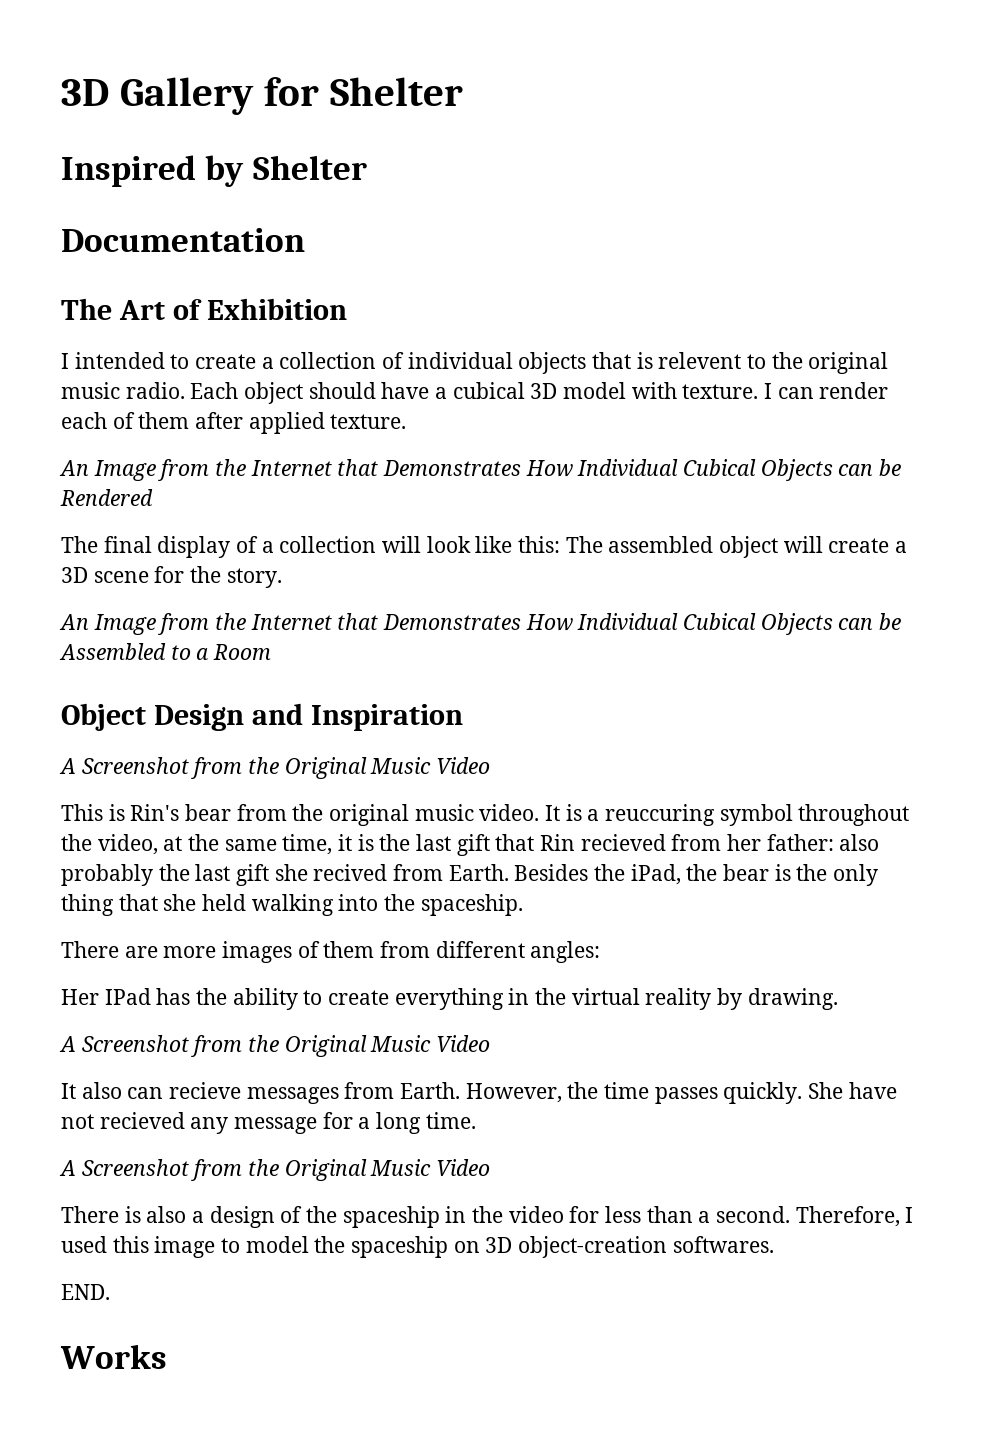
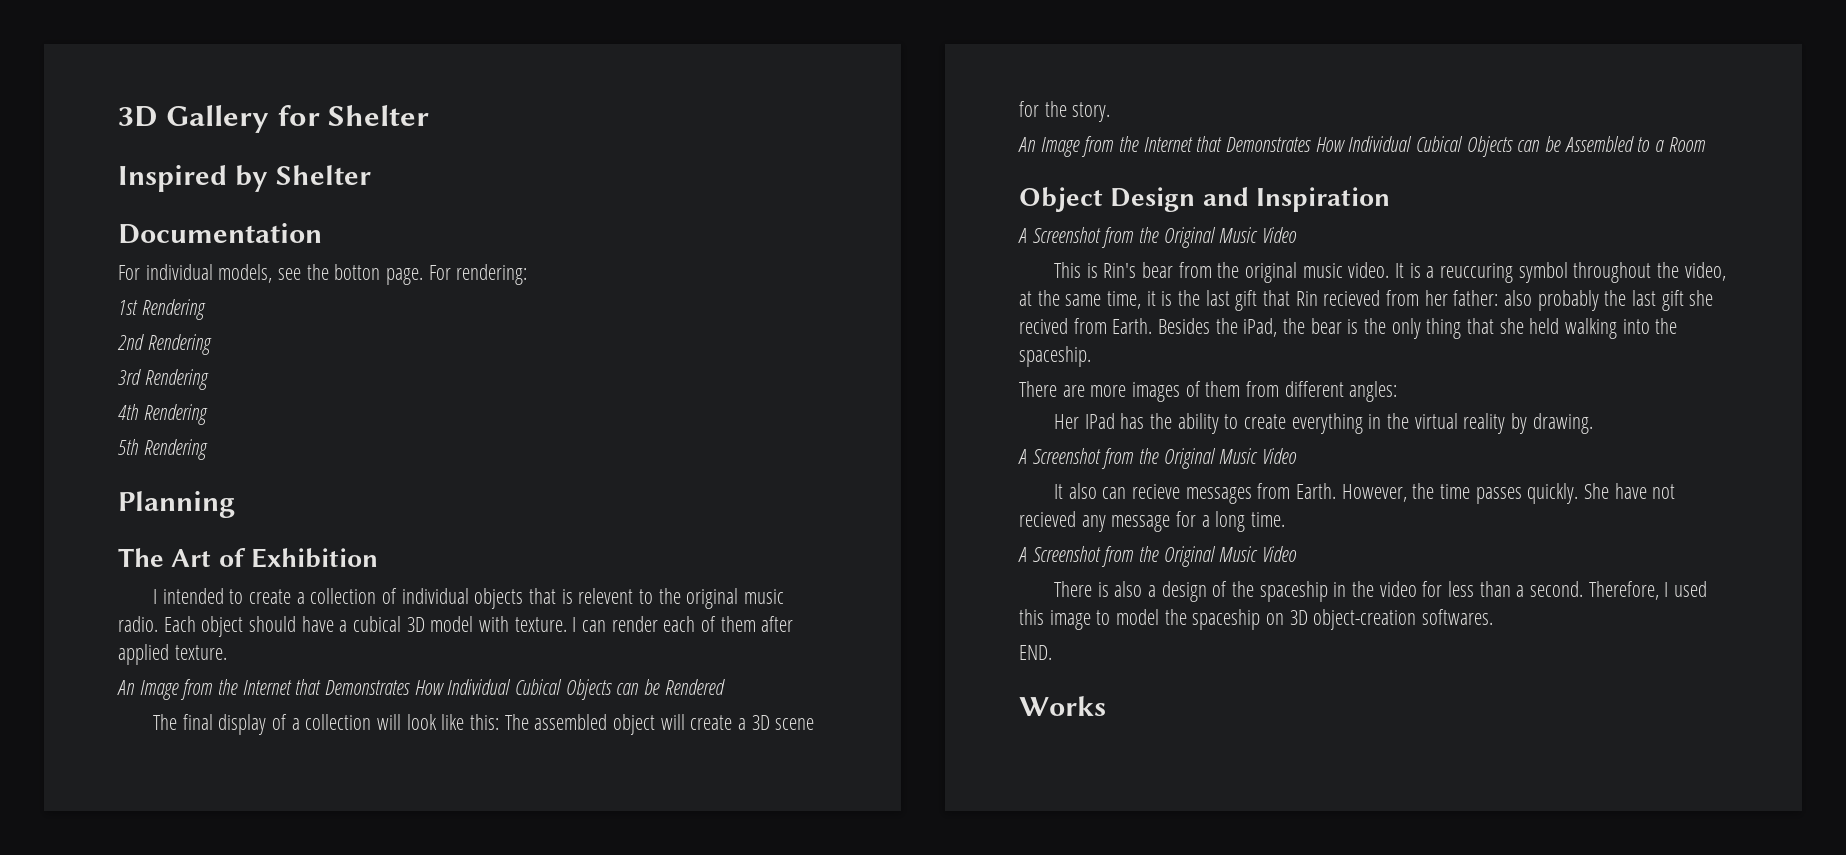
+ For individual models, see the botton page. For rendering:
+ 1st Rendering
+ 2nd Rendering
+ 3rd Rendering
+ 4th Rendering
+ 5th Rendering
+ Planning

